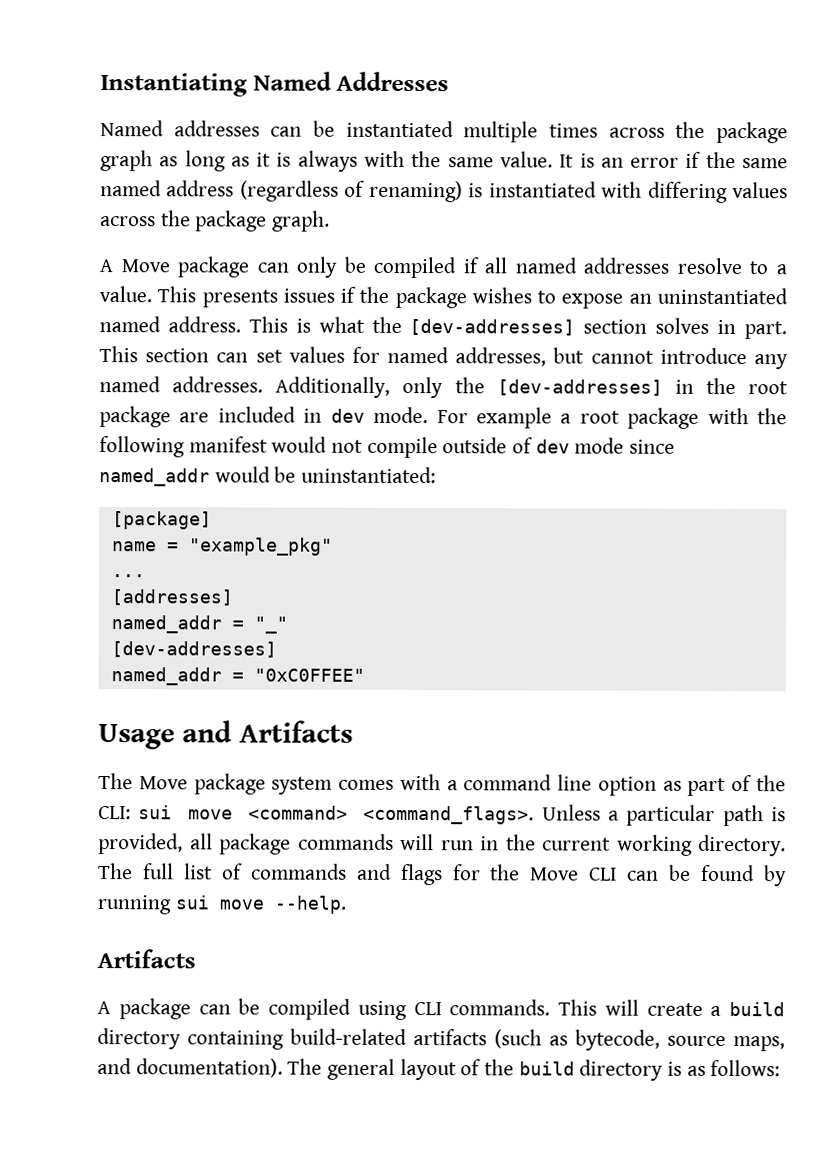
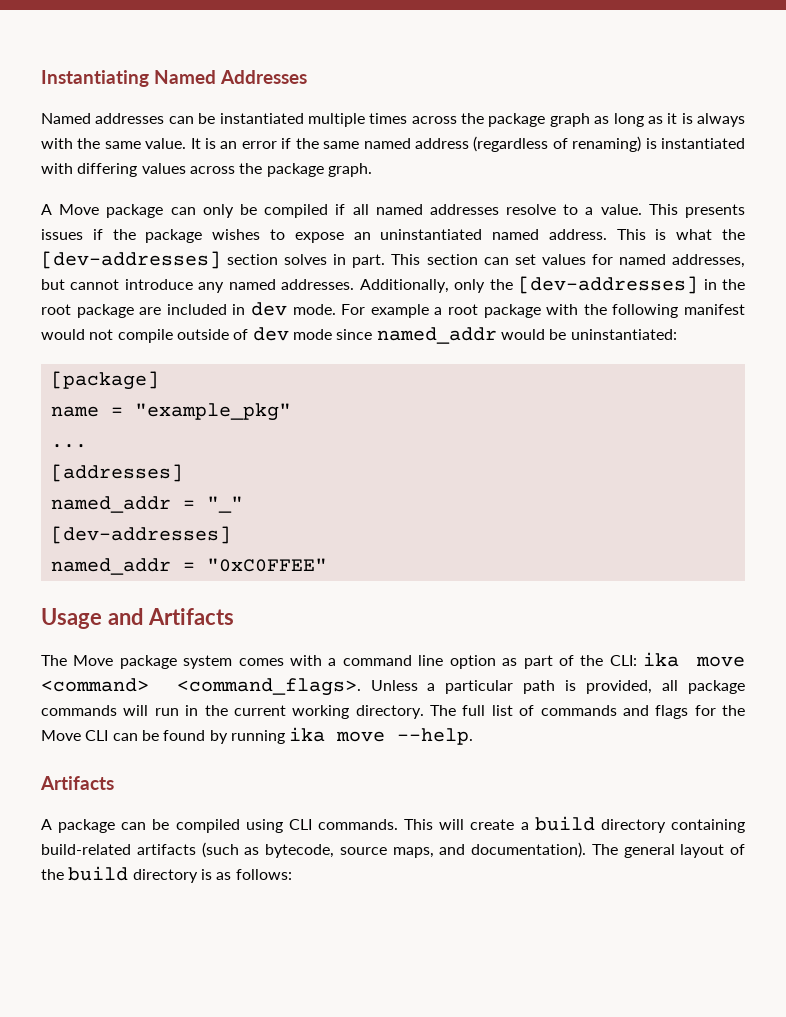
- The Move package system comes with a command line option as part of the CLI: sui move <command> <command_flags>.
+ The Move package system comes with a command line option as part of the CLI: ika move <command> <command_flags>.
- The full list of commands and flags for the Move CLI can be found by running sui move --help.
+ The full list of commands and flags for the Move CLI can be found by running ika move --help.

